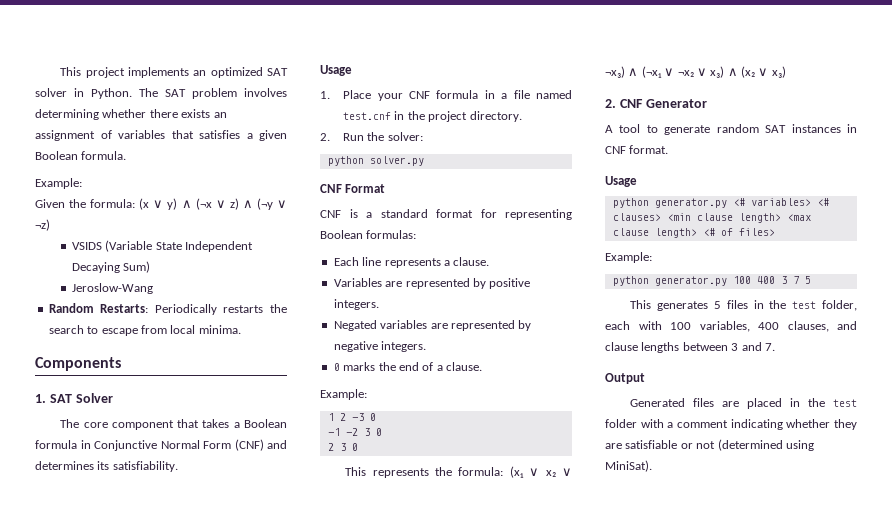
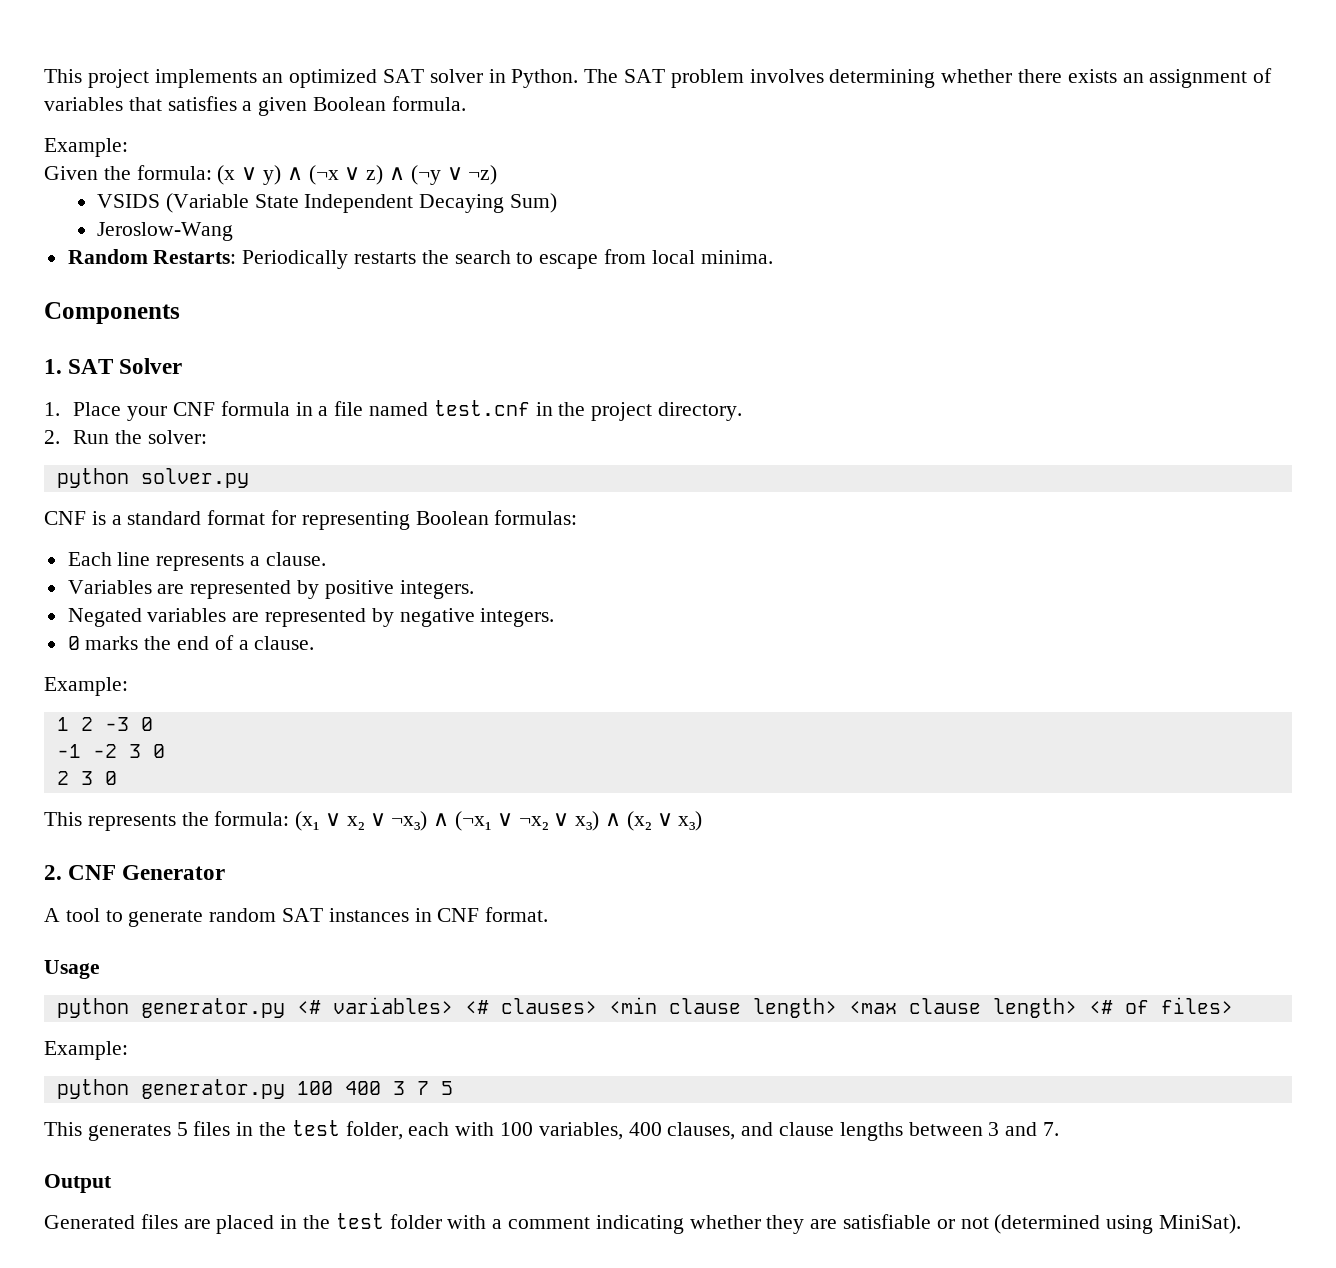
- The core component that takes a Boolean formula in Conjunctive Normal Form (CNF) and determines its satisfiability.
- Usage
- CNF Format

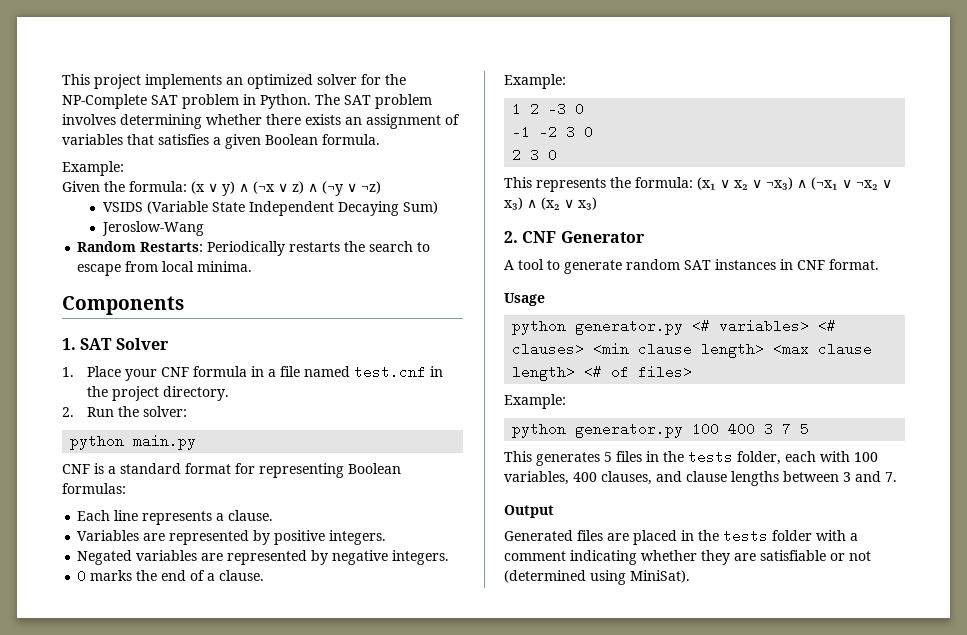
- This project implements an optimized SAT solver in Python.
+ This project implements an optimized solver for the NP-Complete SAT problem in Python.
- python solver.py
+ python main.py
- This generates 5 files in the test folder, each with 100 variables, 400 clauses, and clause lengths between 3 and 7.
+ This generates 5 files in the tests folder, each with 100 variables, 400 clauses, and clause lengths between 3 and 7.
- Generated files are placed in the test folder with a comment indicating whether they are satisfiable or not (determined using MiniSat).
+ Generated files are placed in the tests folder with a comment indicating whether they are satisfiable or not (determined using MiniSat).

